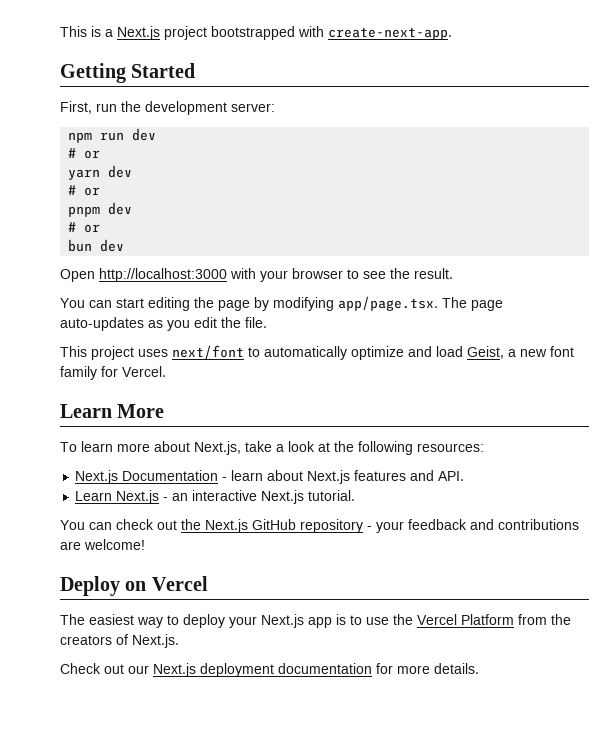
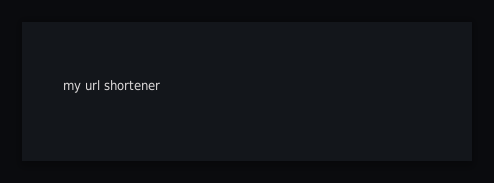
- This is a Next.js project bootstrapped with create-next-app.
- Getting Started
- First, run the development server:
- npm run dev
- # or
- yarn dev
- # or
- pnpm dev
- # or
- bun dev
- Open http://localhost:3000 with your browser to see the result.
- You can start editing the page by modifying app/page.tsx. The page auto-updates as you edit the file.
- This project uses next/font to automatically optimize and load Geist, a new font family for Vercel.
- Learn More
- To learn more about Next.js, take a look at the following resources:
- Next.js Documentation - learn about Next.js features and API.
- Learn Next.js - an interactive Next.js tutorial.
- You can check out the Next.js GitHub repository - your feedback and contributions are welcome!
- Deploy on Vercel
- The easiest way to deploy your Next.js app is to use the Vercel Platform from the creators of Next.js.
- Check out our Next.js deployment documentation for more details.
+ my url shortener

